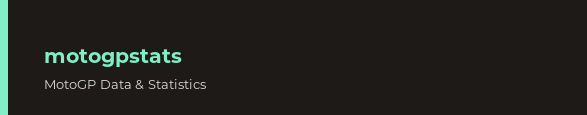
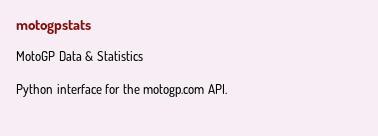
+ Python interface for the motogp.com API.

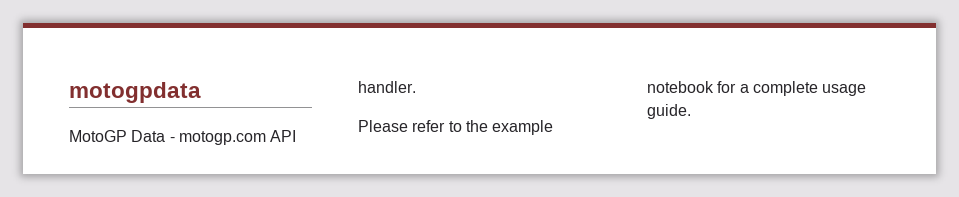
- motogpstats
+ motogpdata
- MotoGP Data & Statistics
- Python interface for the motogp.com API.
+ MotoGP Data - motogp.com API handler.
+ Please refer to the example notebook for a complete usage guide.

